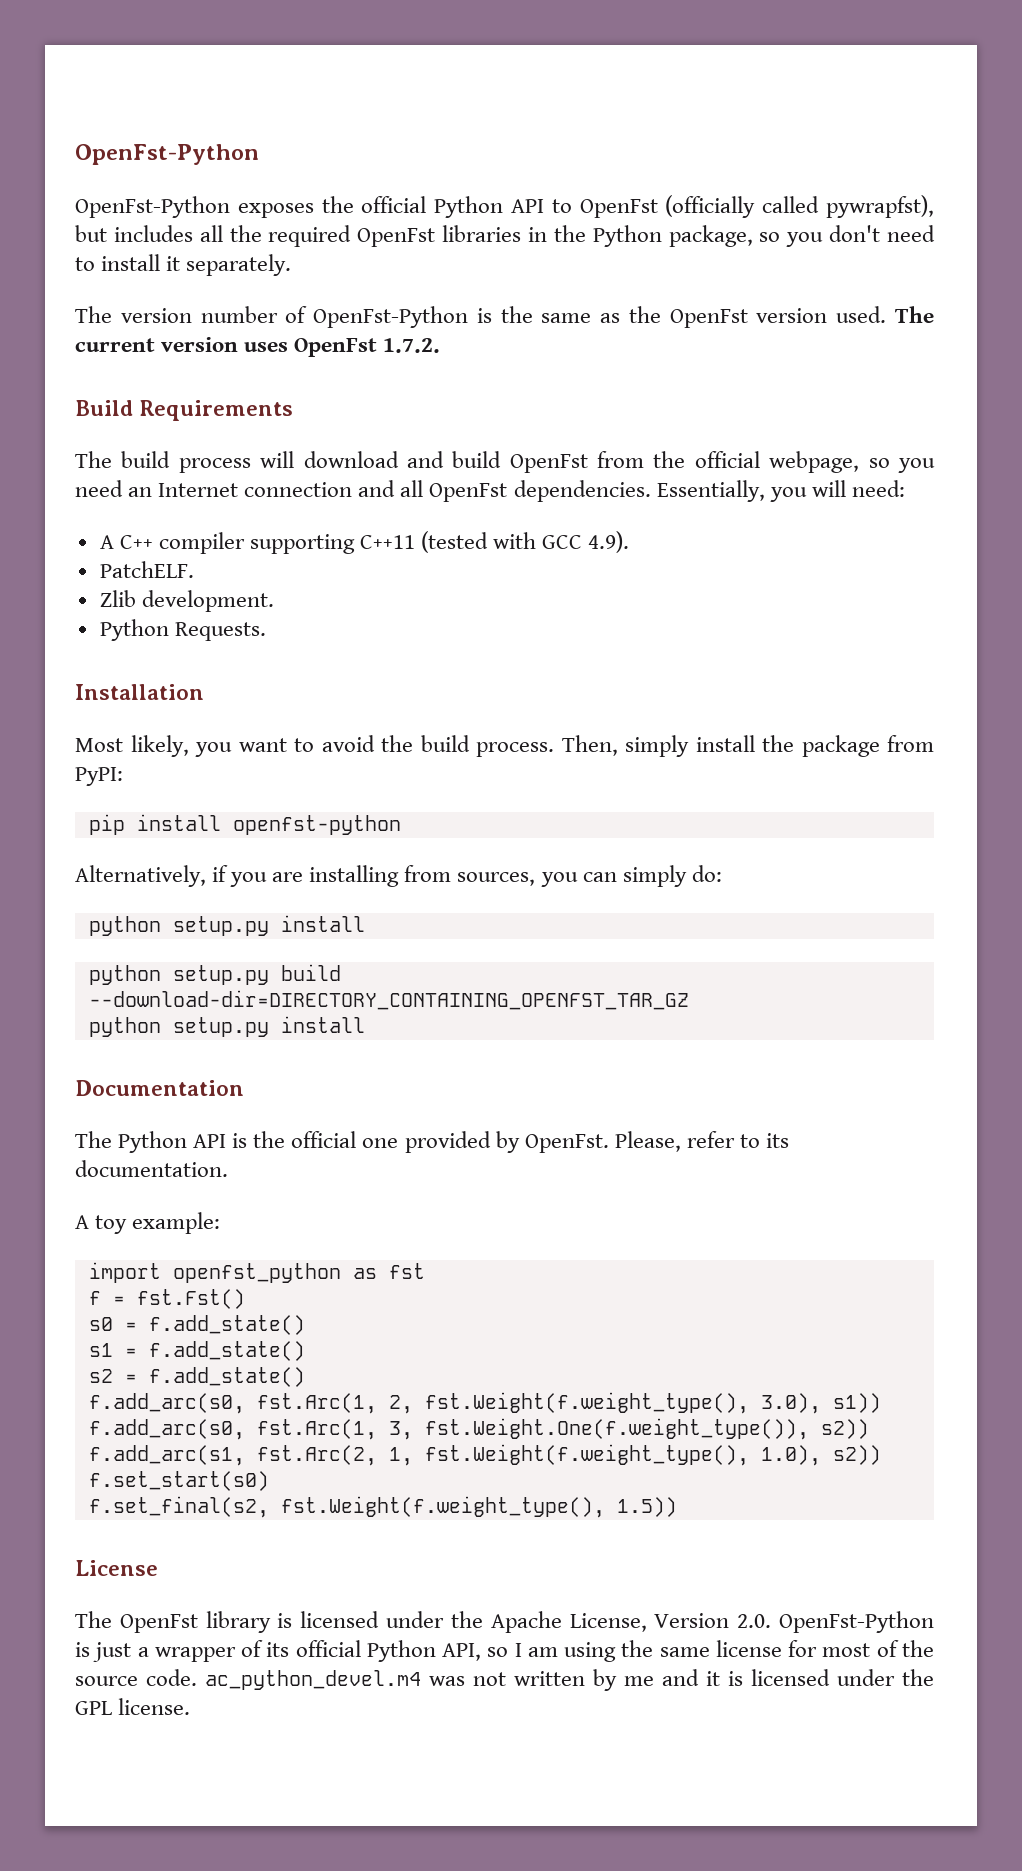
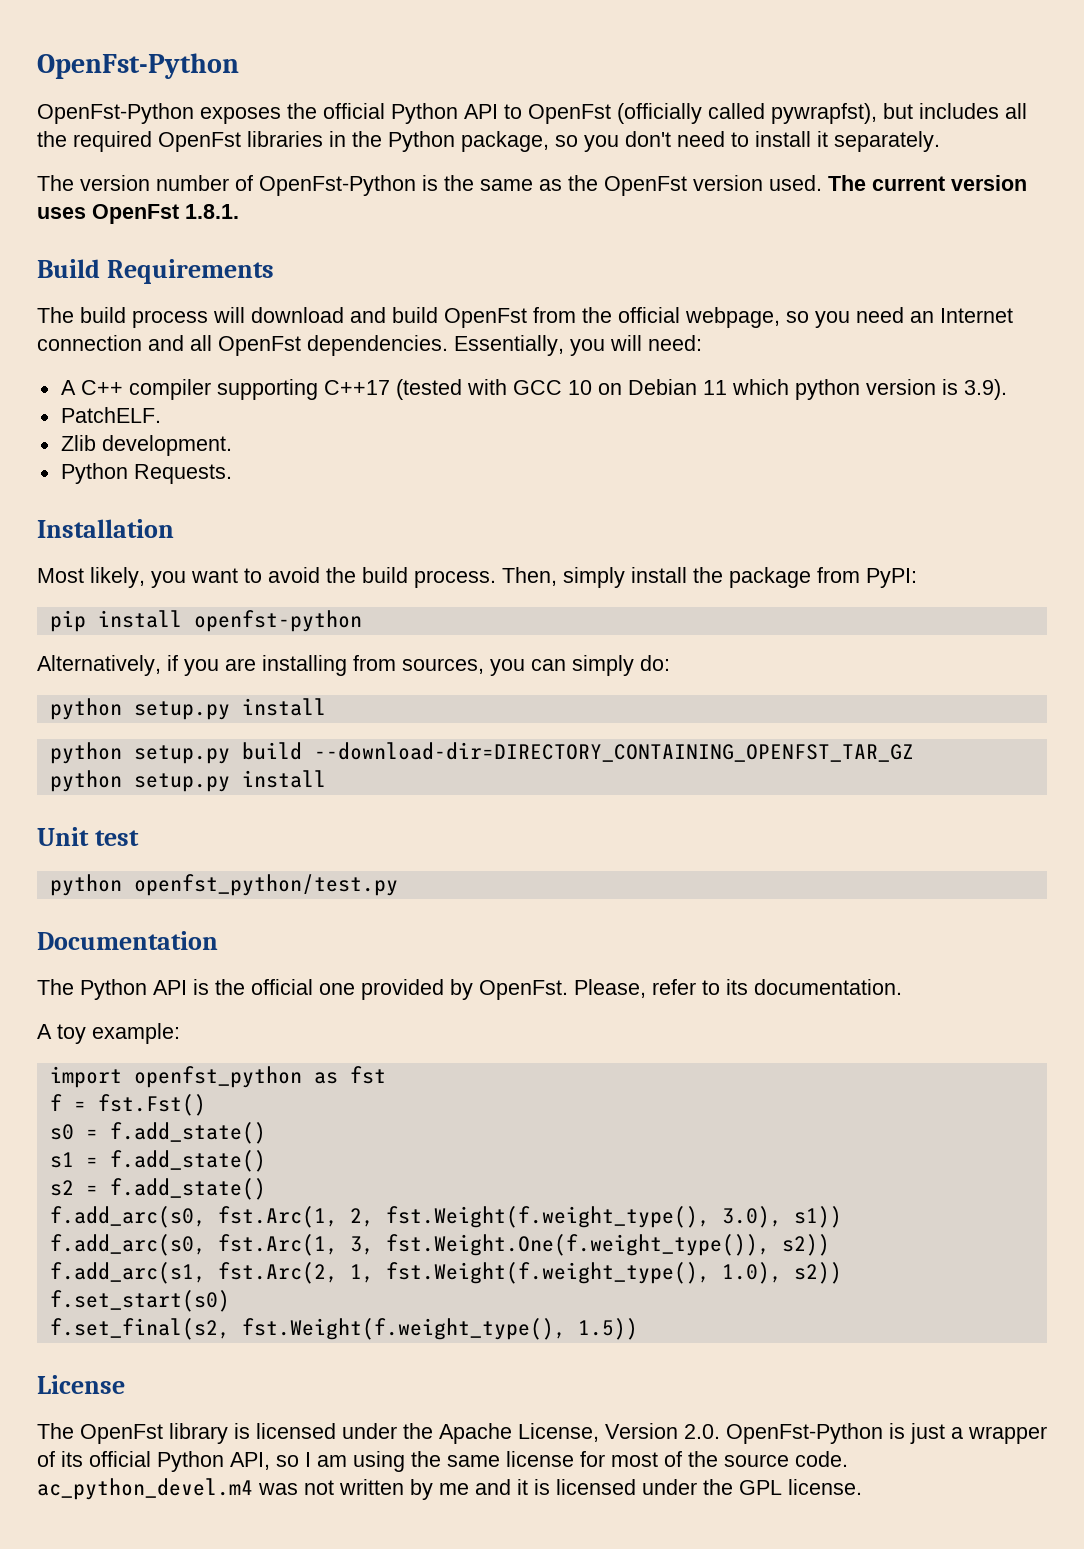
- The current version uses OpenFst 1.7.2.
+ The current version uses OpenFst 1.8.1.
- A C++ compiler supporting C++11 (tested with GCC 4.9).
+ A C++ compiler supporting C++17 (tested with GCC 10 on Debian 11 which python version is 3.9).
+ Unit test
+ python openfst_python/test.py

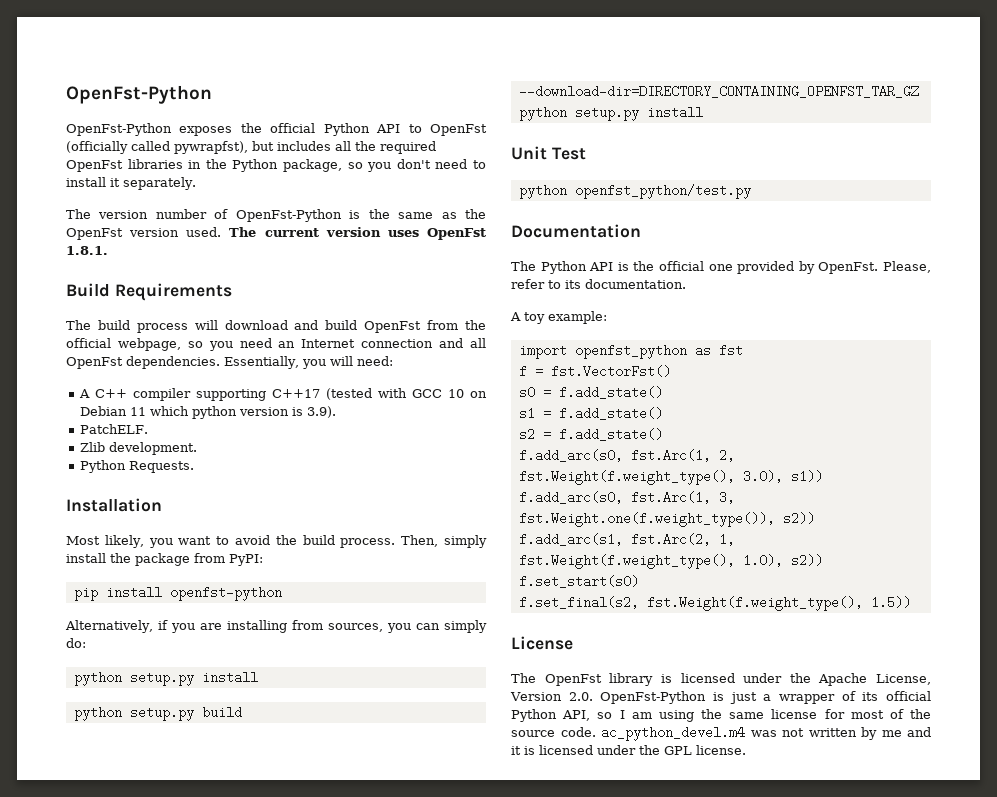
- Unit test
+ Unit Test
- f = fst.Fst()
+ f = fst.VectorFst()
- f.add_arc(s0, fst.Arc(1, 3, fst.Weight.One(f.weight_type()), s2))
+ f.add_arc(s0, fst.Arc(1, 3, fst.Weight.one(f.weight_type()), s2))

